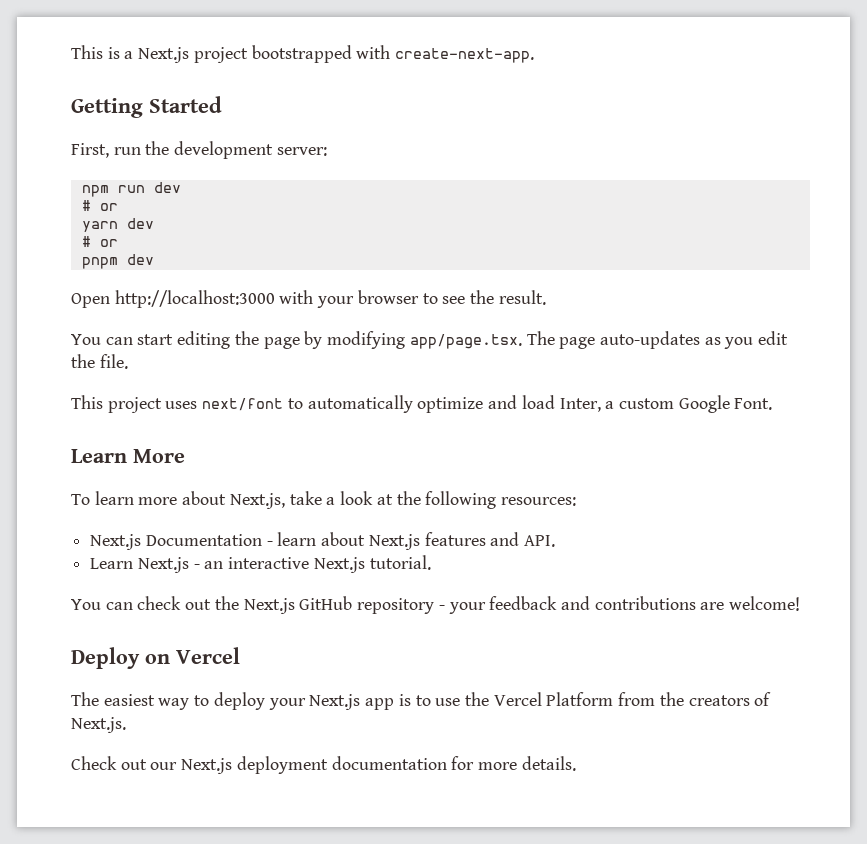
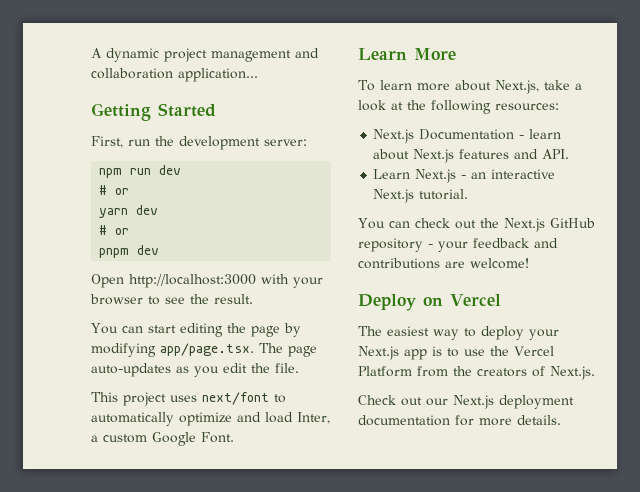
- This is a Next.js project bootstrapped with create-next-app.
+ A dynamic project management and collaboration application...

